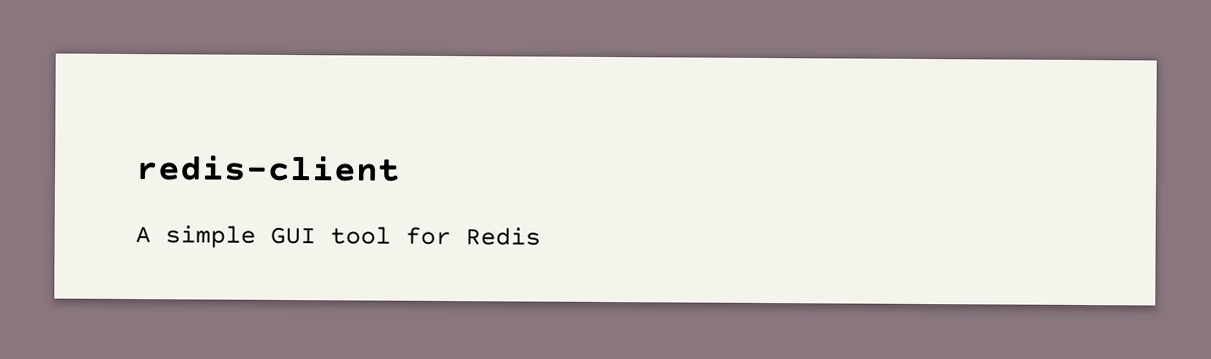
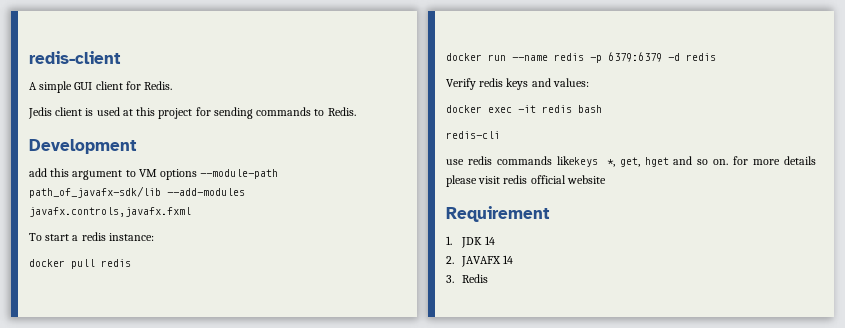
- A simple GUI tool for Redis
+ A simple GUI client for Redis.
+ Jedis client is used at this project for sending commands to Redis.
+ Development
+ add this argument to VM options --module-path path_of_javafx-sdk/lib --add-modules javafx.controls,javafx.fxml
+ To start a redis instance:
+ docker pull redis
+ docker run --name redis -p 6379:6379 -d redis
+ Verify redis keys and values:
+ docker exec -it redis bash
+ redis-cli
+ use redis commands likekeys *, get, hget and so on. for more details please visit redis official website
+ Requirement
+ 1. JDK 14
+ 2. JAVAFX 14
+ 3. Redis

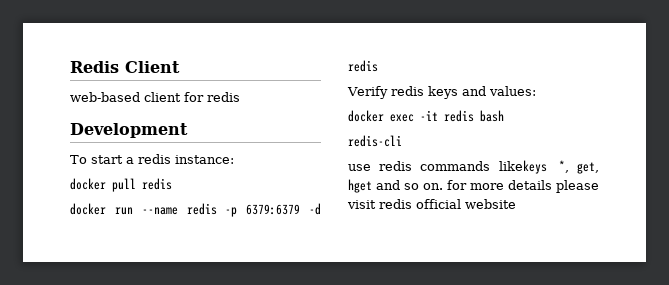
- redis-client
- A simple GUI client for Redis.
- Jedis client is used at this project for sending commands to Redis.
+ Redis Client
+ web-based client for redis
  Development
- add this argument to VM options --module-path path_of_javafx-sdk/lib --add-modules javafx.controls,javafx.fxml
- Requirement
- 1. JDK 14
- 2. JAVAFX 14
- 3. Redis

